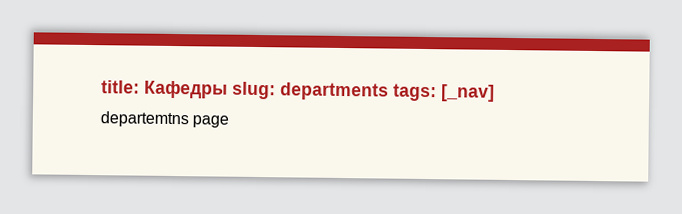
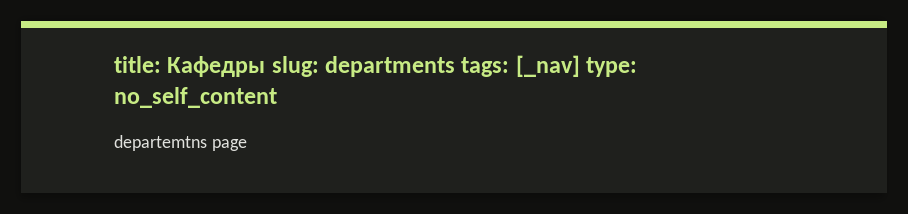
- title: Кафедры slug: departments tags: [_nav]
+ title: Кафедры slug: departments tags: [_nav] type: no_self_content

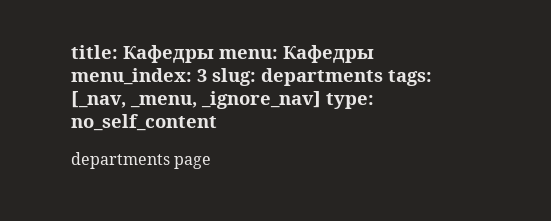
- title: Кафедры slug: departments tags: [_nav] type: no_self_content
+ title: Кафедры menu: Кафедры menu_index: 3 slug: departments tags: [_nav, _menu, _ignore_nav] type: no_self_content
- departemtns page
+ departments page

